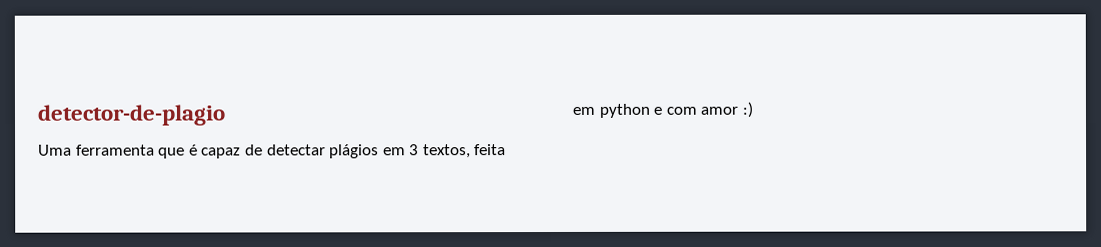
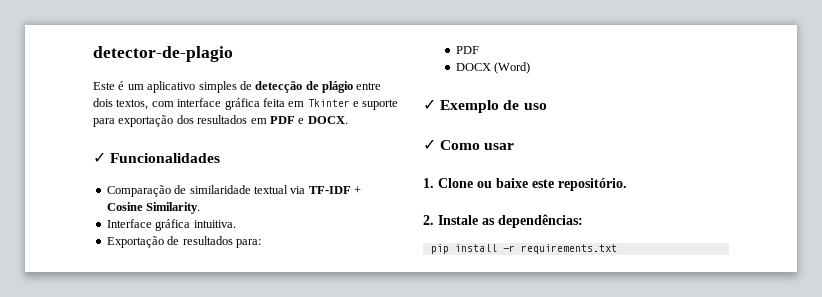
- Uma ferramenta que é capaz de detectar plágios em 3 textos, feita em python e com amor :)
+ Este é um aplicativo simples de detecção de plágio entre dois textos, com interface gráfica feita em Tkinter e suporte para exportação dos resultados em PDF e DOCX.
+ ✓ Funcionalidades
+ Comparação de similaridade textual via TF-IDF + Cosine Similarity.
+ Interface gráfica intuitiva.
+ Exportação de resultados para:
+ PDF
+ DOCX (Word)
+ ✓ Exemplo de uso
+ ✓ Como usar
+ 1. Clone ou baixe este repositório.
+ 2. Instale as dependências:
+ pip install -r requirements.txt

